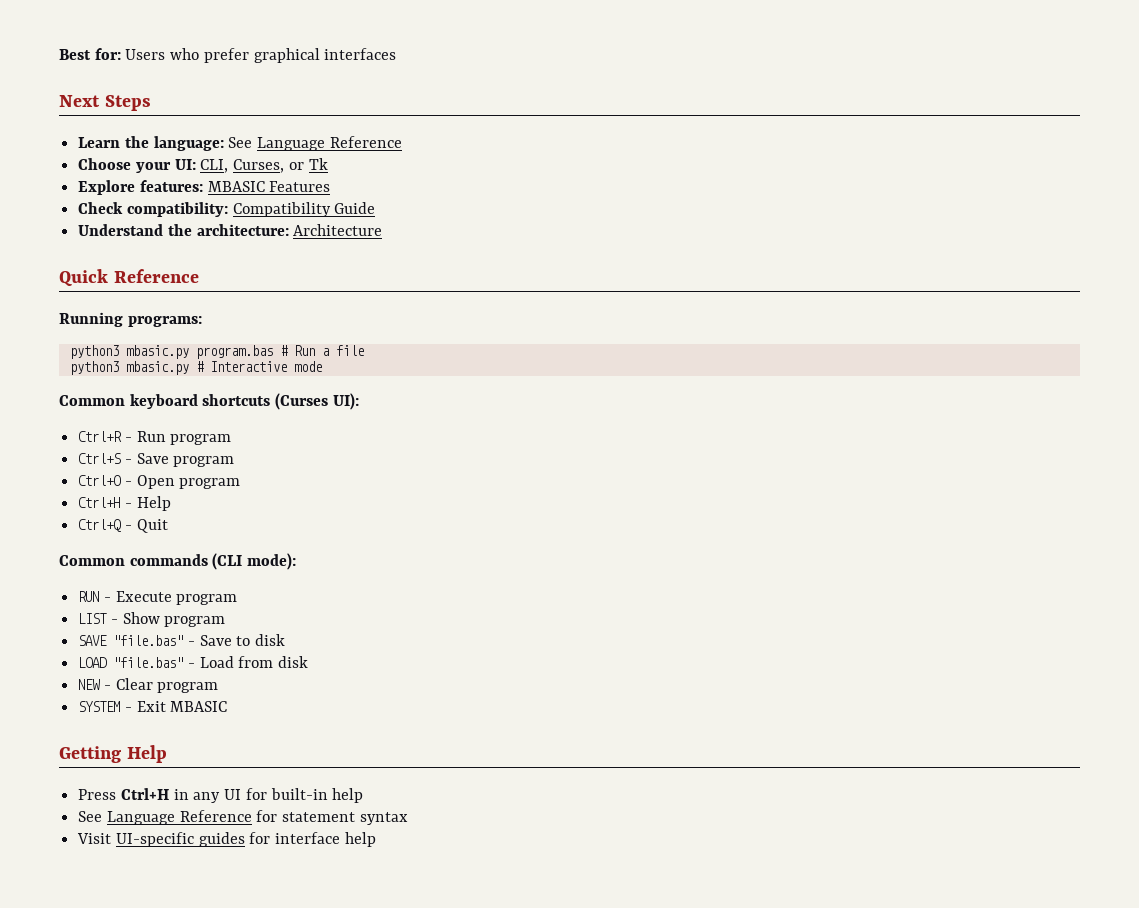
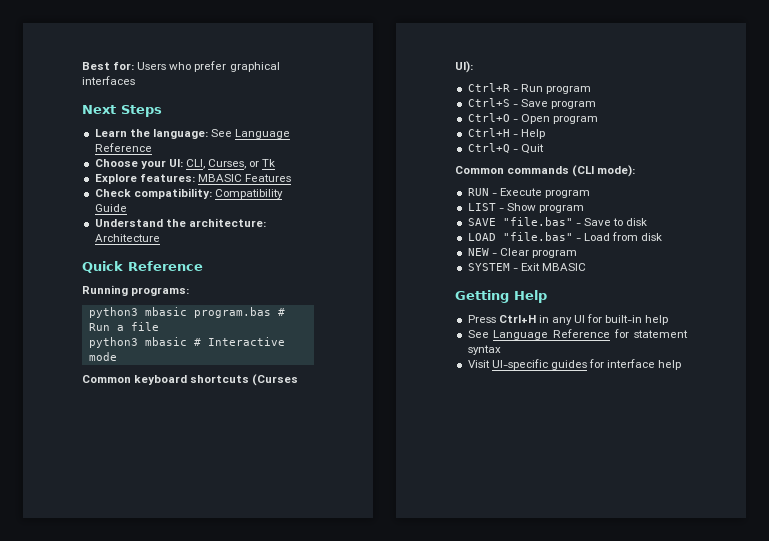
- python3 mbasic.py program.bas # Run a file
+ python3 mbasic program.bas # Run a file
- python3 mbasic.py # Interactive mode
+ python3 mbasic # Interactive mode

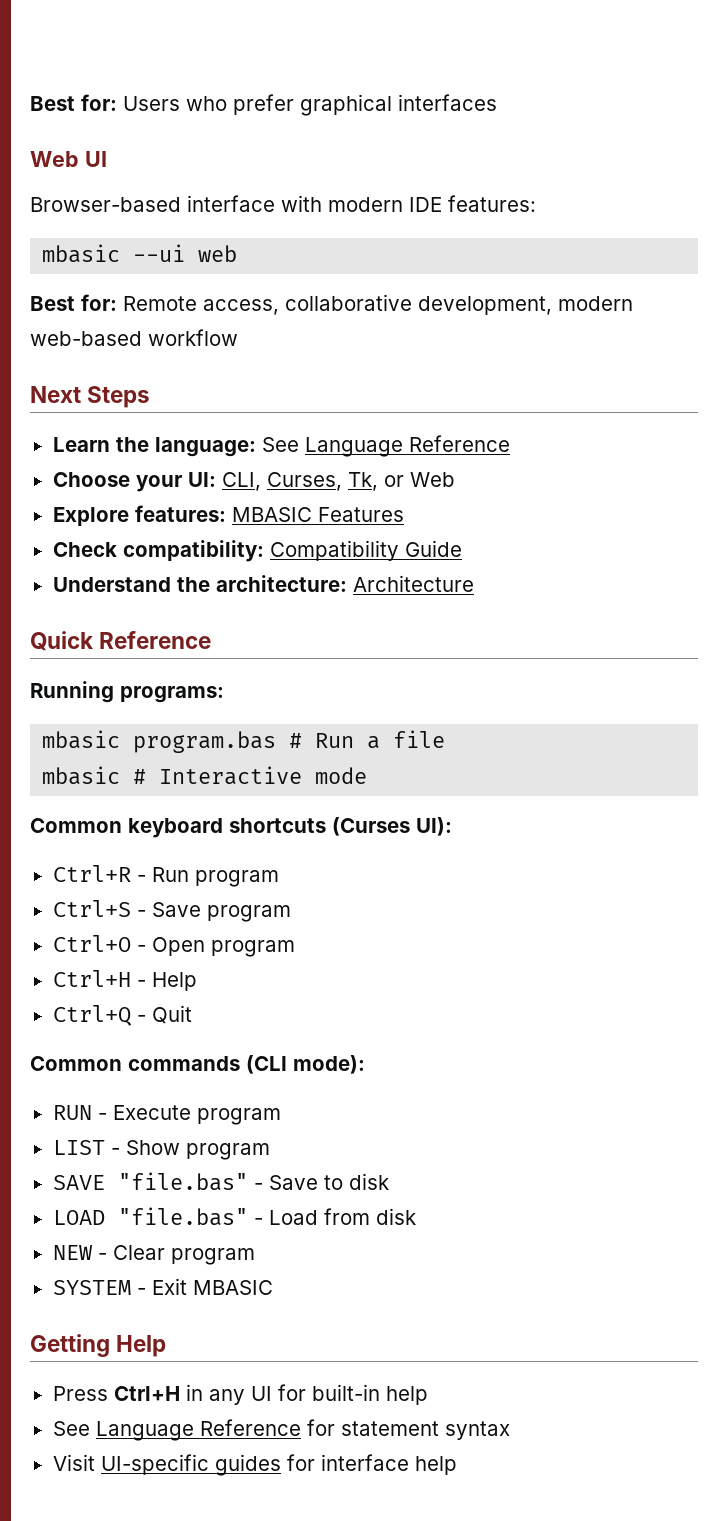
+ Web UI
+ Browser-based interface with modern IDE features:
+ mbasic --ui web
+ Best for: Remote access, collaborative development, modern web-based workflow
- Choose your UI: CLI, Curses, or Tk
+ Choose your UI: CLI, Curses, Tk, or Web
- python3 mbasic program.bas # Run a file
+ mbasic program.bas # Run a file
- python3 mbasic # Interactive mode
+ mbasic # Interactive mode

